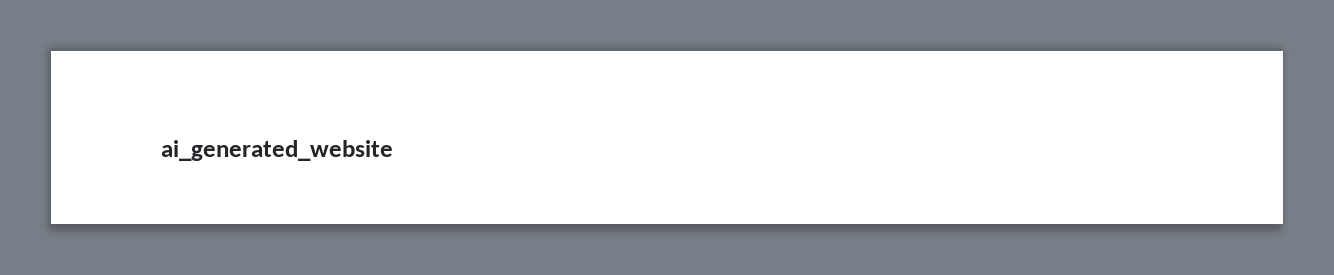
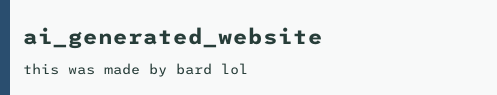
+ this was made by bard lol

